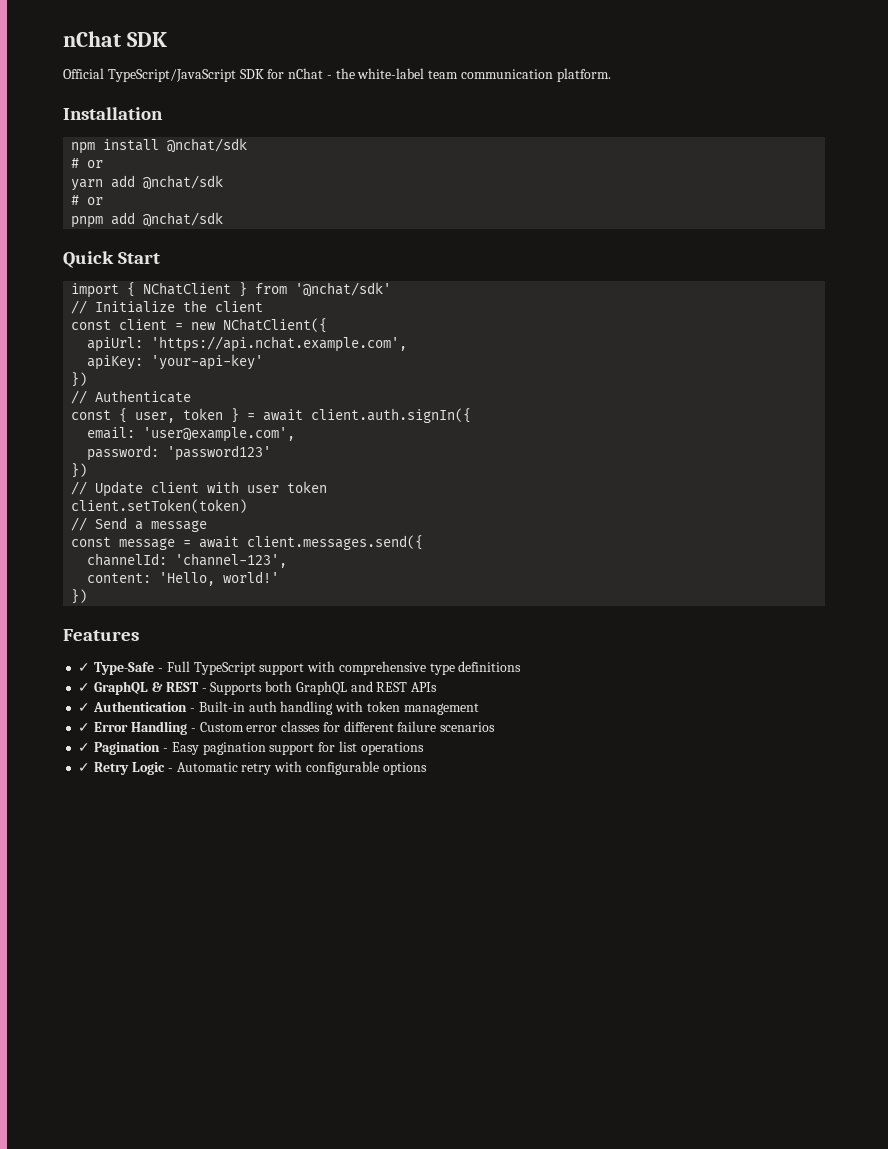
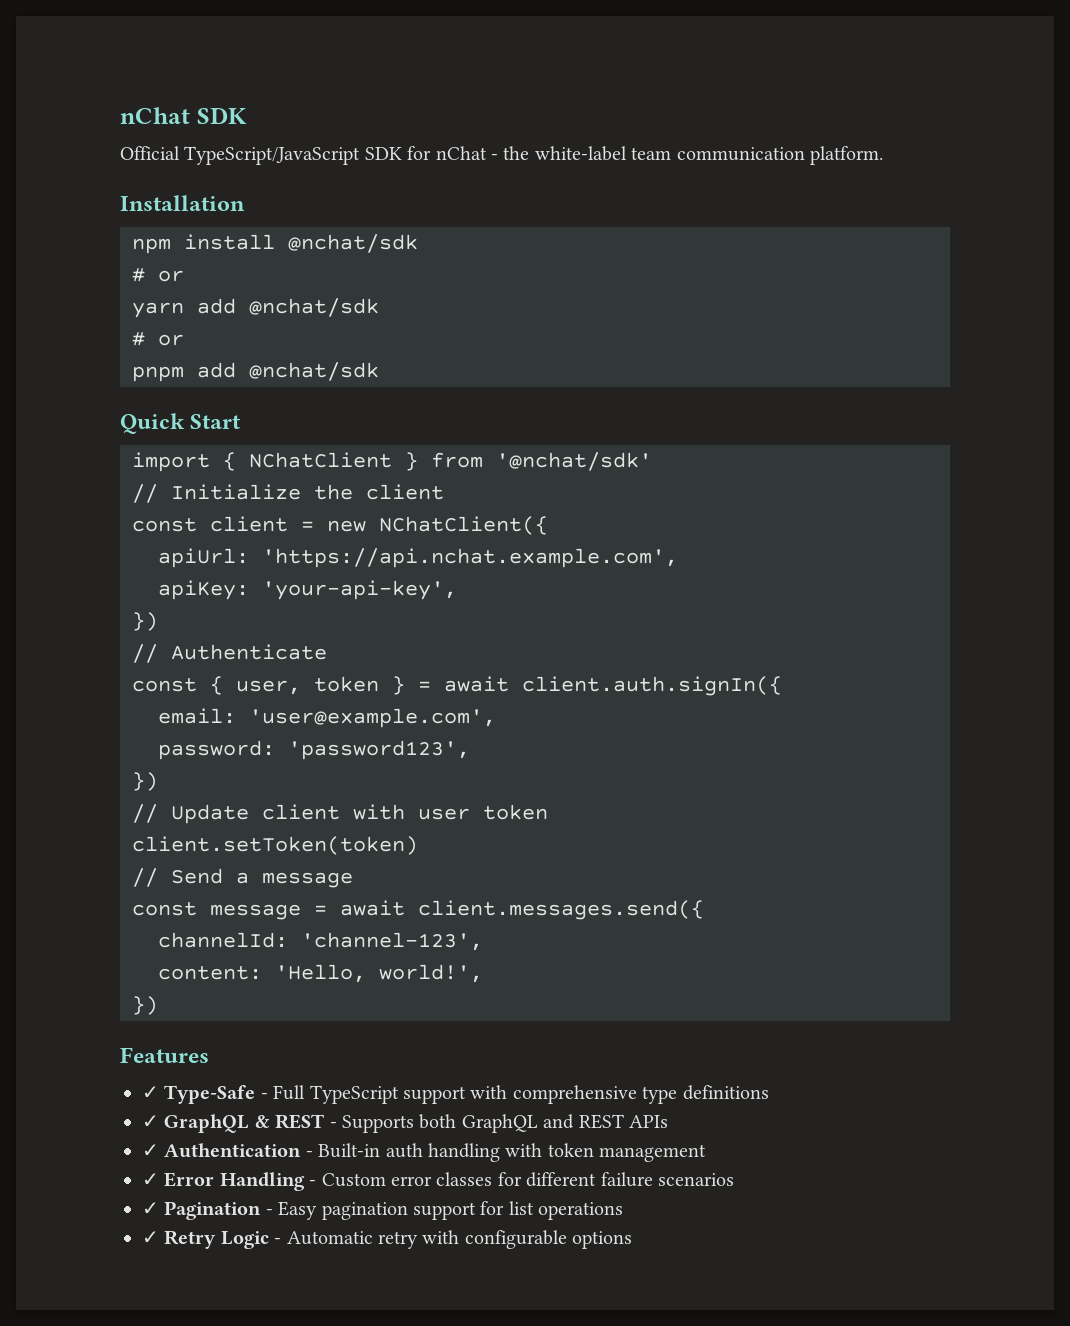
- apiKey: 'your-api-key'
+ apiKey: 'your-api-key',
- password: 'password123'
+ password: 'password123',
- content: 'Hello, world!'
+ content: 'Hello, world!',

